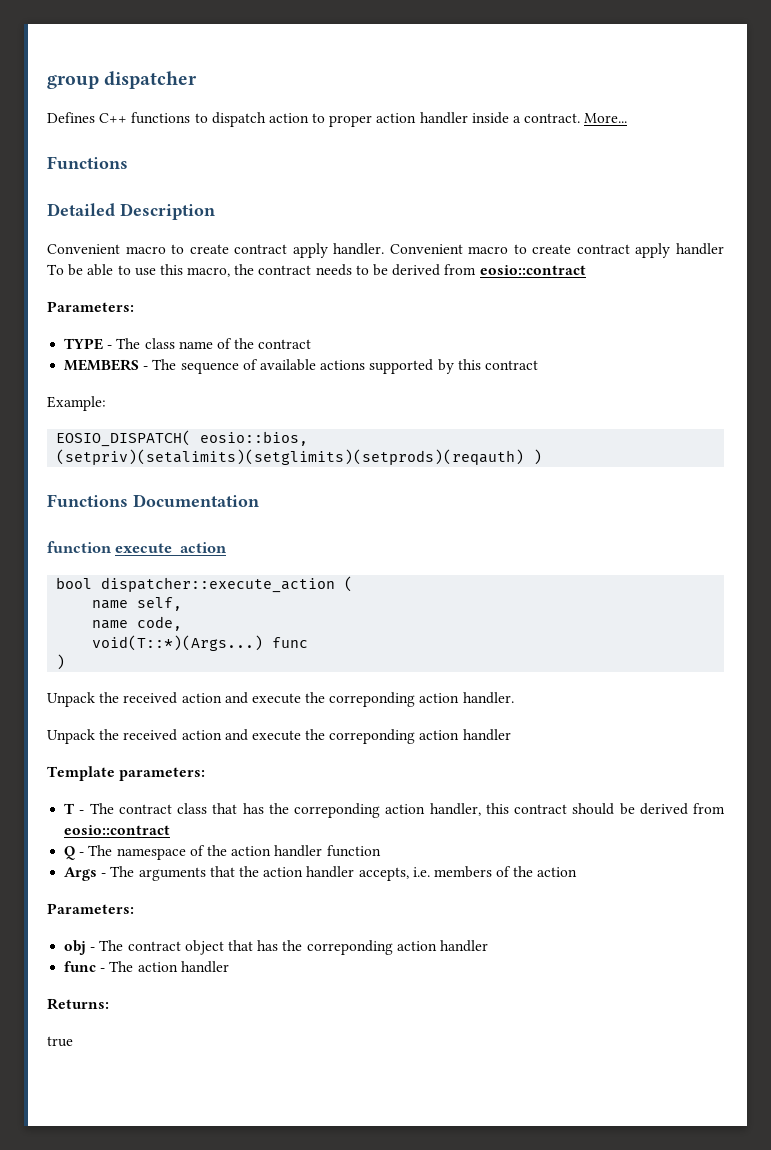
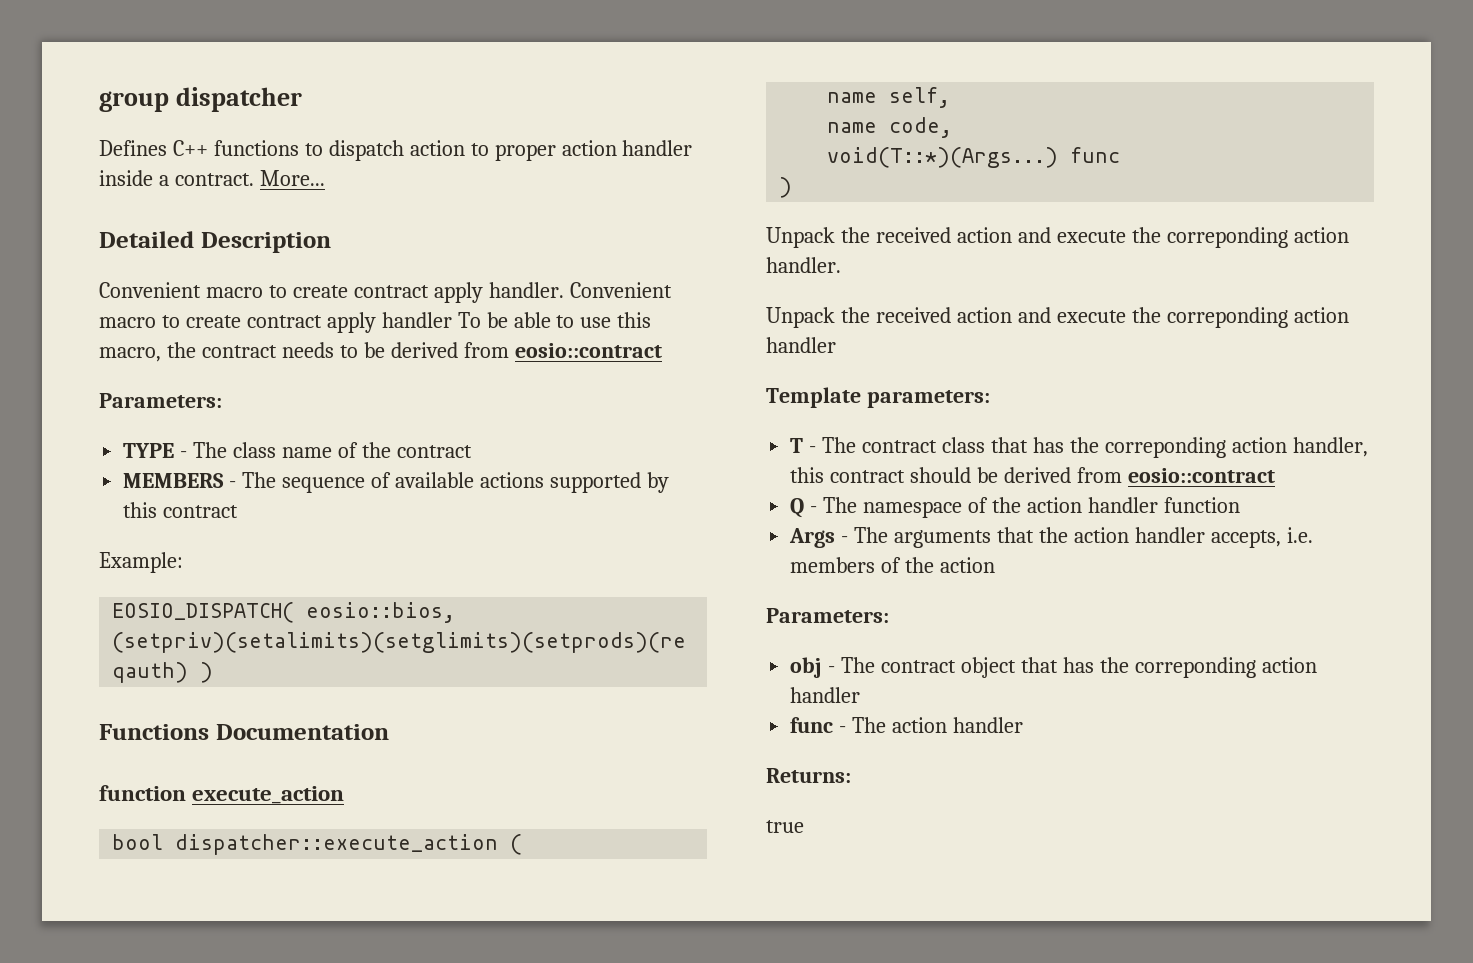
  More...
- Functions

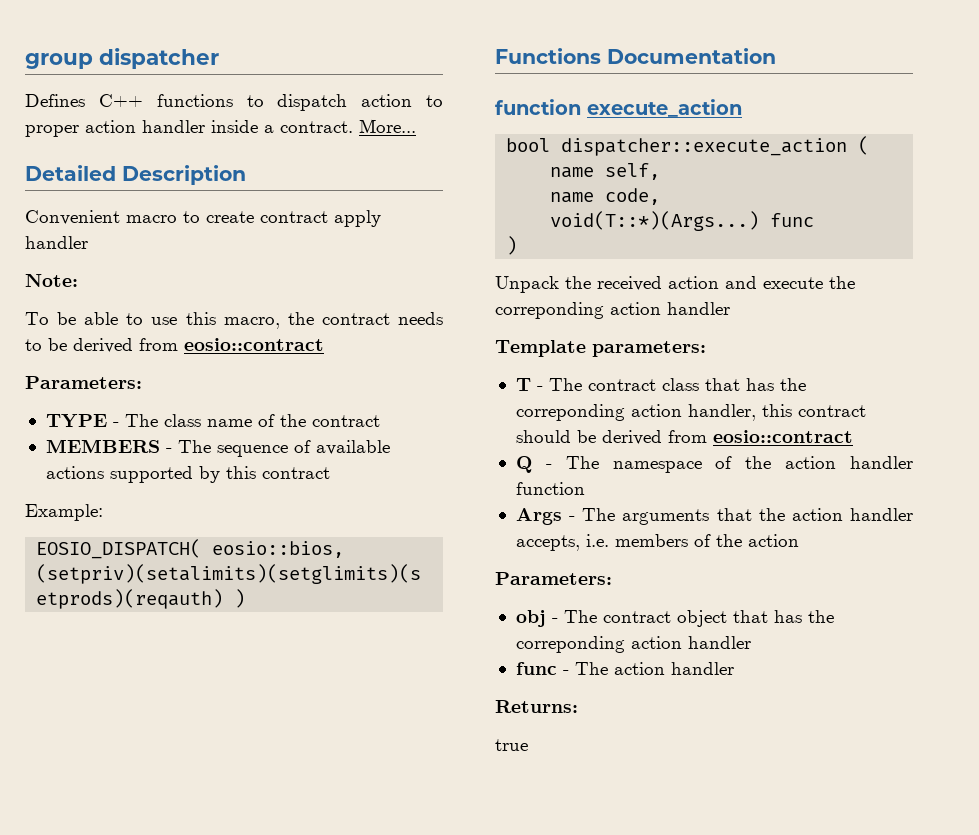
- Convenient macro to create contract apply handler. Convenient macro to create contract apply handler To be able to use this macro, the contract needs to be derived from eosio::contract
+ Convenient macro to create contract apply handler
+ Note:
+ To be able to use this macro, the contract needs to be derived from eosio::contract
- Unpack the received action and execute the correponding action handler.

